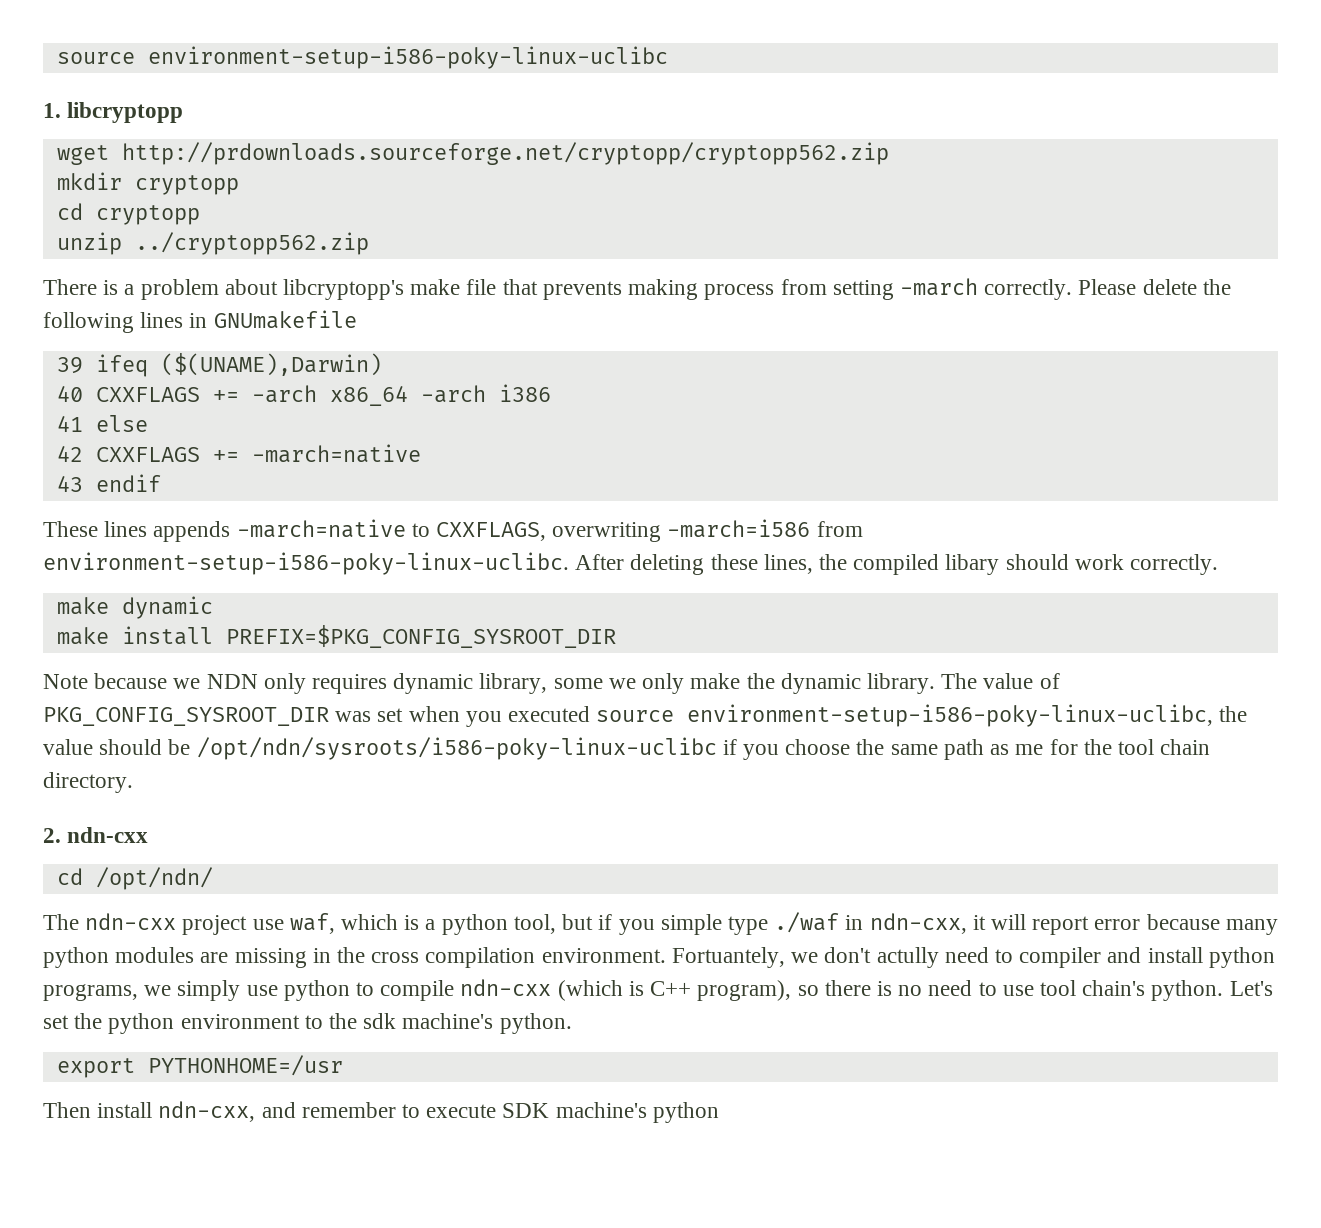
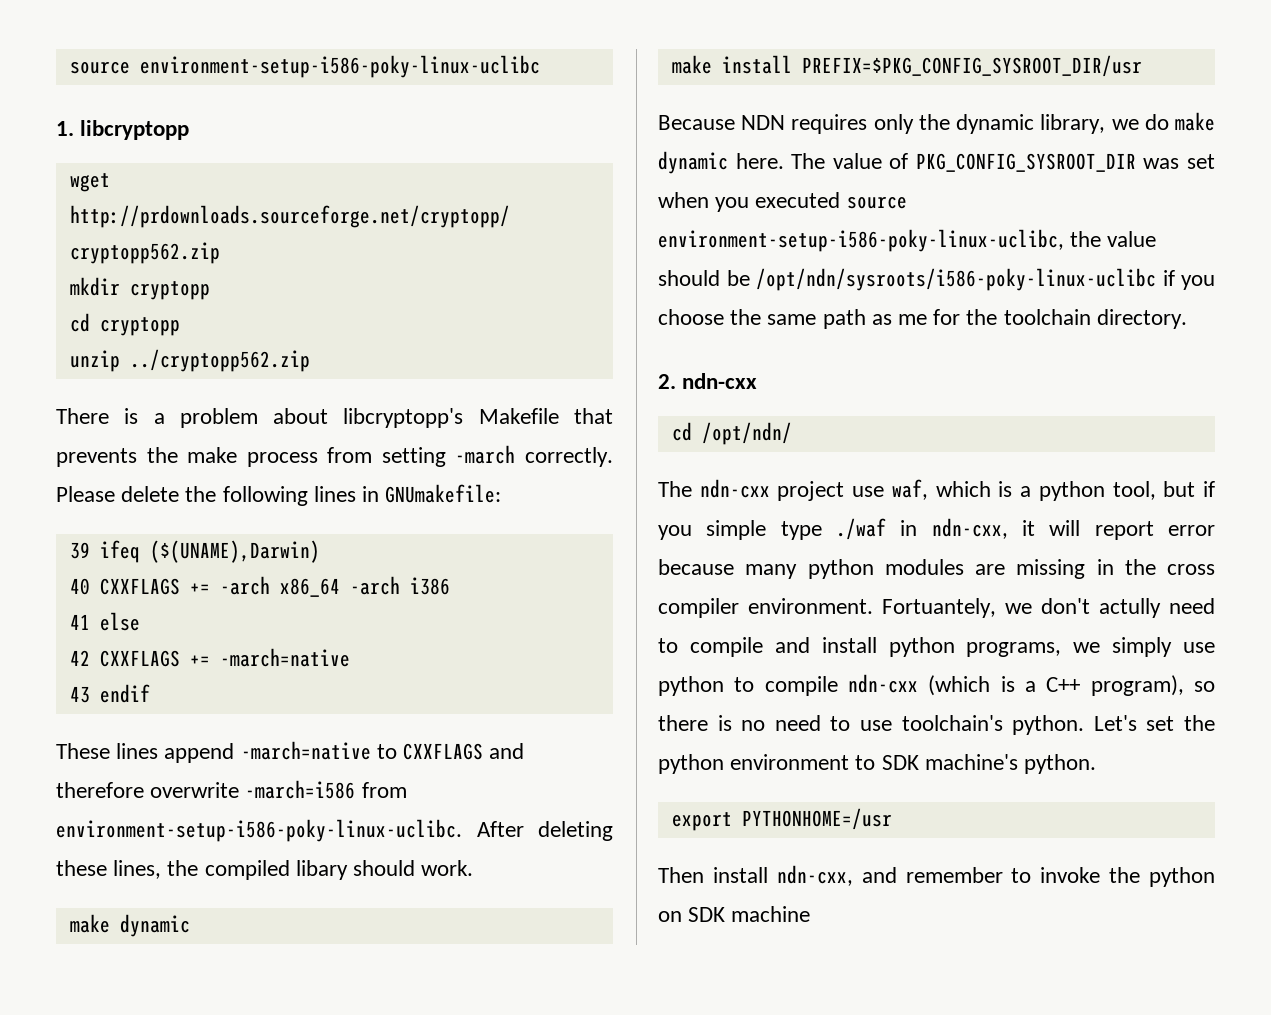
- There is a problem about libcryptopp's make file that prevents making process from setting -march correctly.
+ There is a problem about libcryptopp's Makefile that prevents the make process from setting -march correctly.
- Please delete the following lines in GNUmakefile
+ Please delete the following lines in GNUmakefile:
- These lines appends -march=native to CXXFLAGS, overwriting -march=i586 from environment-setup-i586-poky-linux-uclibc.
+ These lines append -march=native to CXXFLAGS and therefore overwrite -march=i586 from environment-setup-i586-poky-linux-uclibc.
- After deleting these lines, the compiled libary should work correctly.
+ After deleting these lines, the compiled libary should work.
- make install PREFIX=$PKG_CONFIG_SYSROOT_DIR
- Note because we NDN only requires dynamic library, some we only make the dynamic library.
+ make install PREFIX=$PKG_CONFIG_SYSROOT_DIR/usr
+ Because NDN requires only the dynamic library, we do make dynamic here.
- The value of PKG_CONFIG_SYSROOT_DIR was set when you executed source environment-setup-i586-poky-linux-uclibc, the value should be /opt/ndn/sysroots/i586-poky-linux-uclibc if you choose the same path as me for the tool chain directory.
+ The value of PKG_CONFIG_SYSROOT_DIR was set when you executed source environment-setup-i586-poky-linux-uclibc, the value should be /opt/ndn/sysroots/i586-poky-linux-uclibc if you choose the same path as me for the toolchain directory.
- The ndn-cxx project use waf, which is a python tool, but if you simple type ./waf in ndn-cxx, it will report error because many python modules are missing in the cross compilation environment.
+ The ndn-cxx project use waf, which is a python tool, but if you simple type ./waf in ndn-cxx, it will report error because many python modules are missing in the cross compiler environment.
- Fortuantely, we don't actully need to compiler and install python programs, we simply use python to compile ndn-cxx (which is C++ program), so there is no need to use tool chain's python.
+ Fortuantely, we don't actully need to compile and install python programs, we simply use python to compile ndn-cxx (which is a C++ program), so there is no need to use toolchain's python.
- Let's set the python environment to the sdk machine's python.
+ Let's set the python environment to SDK machine's python.
- Then install ndn-cxx, and remember to execute SDK machine's python
+ Then install ndn-cxx, and remember to invoke the python on SDK machine

